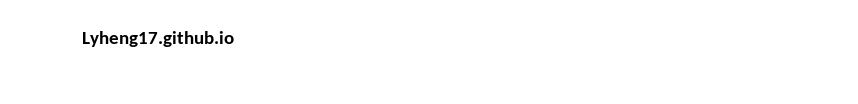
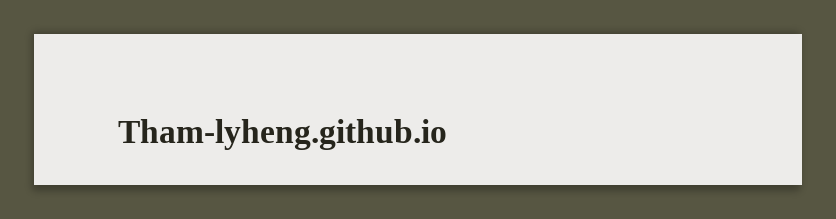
- Lyheng17.github.io
+ Tham-lyheng.github.io

